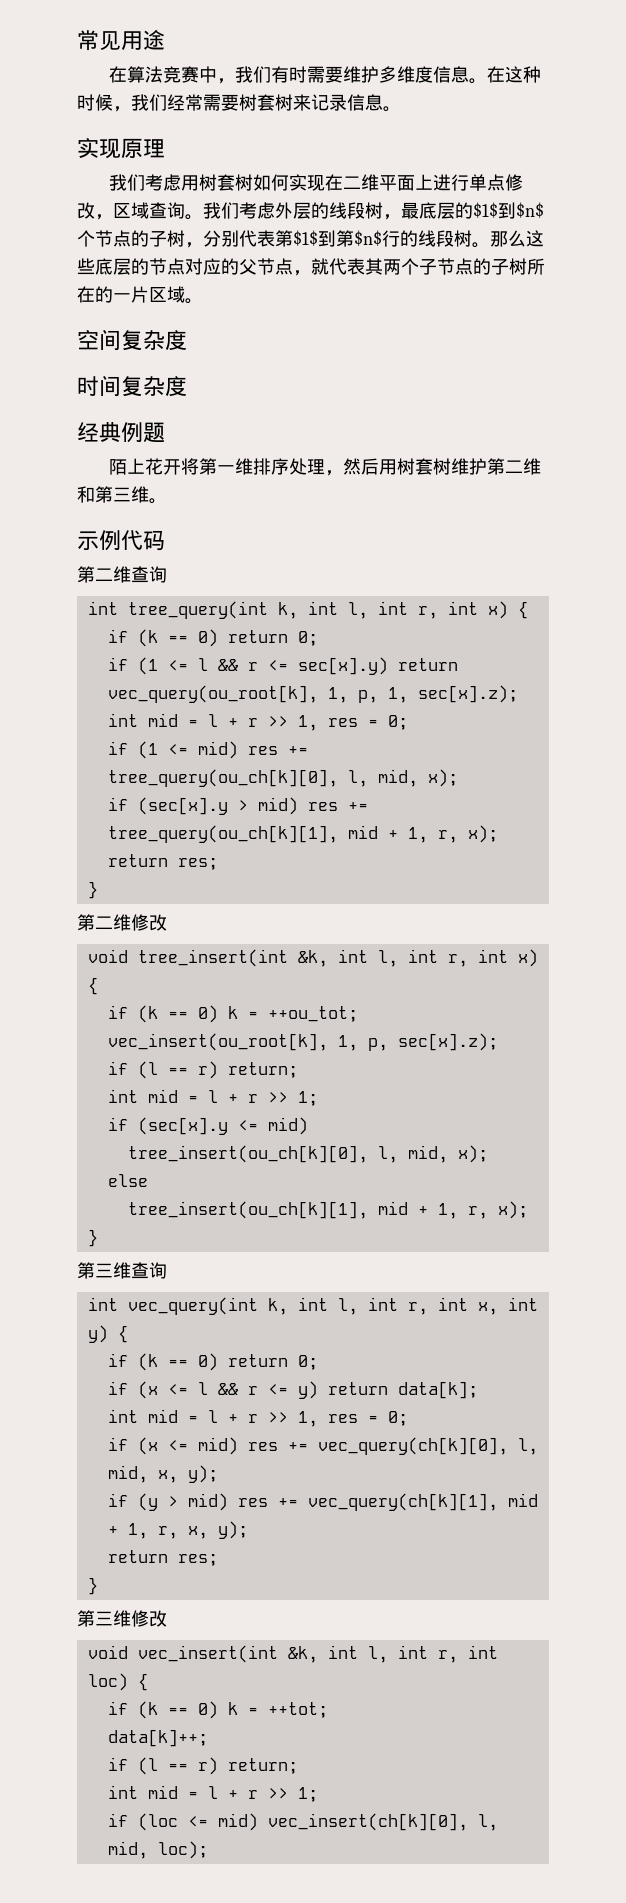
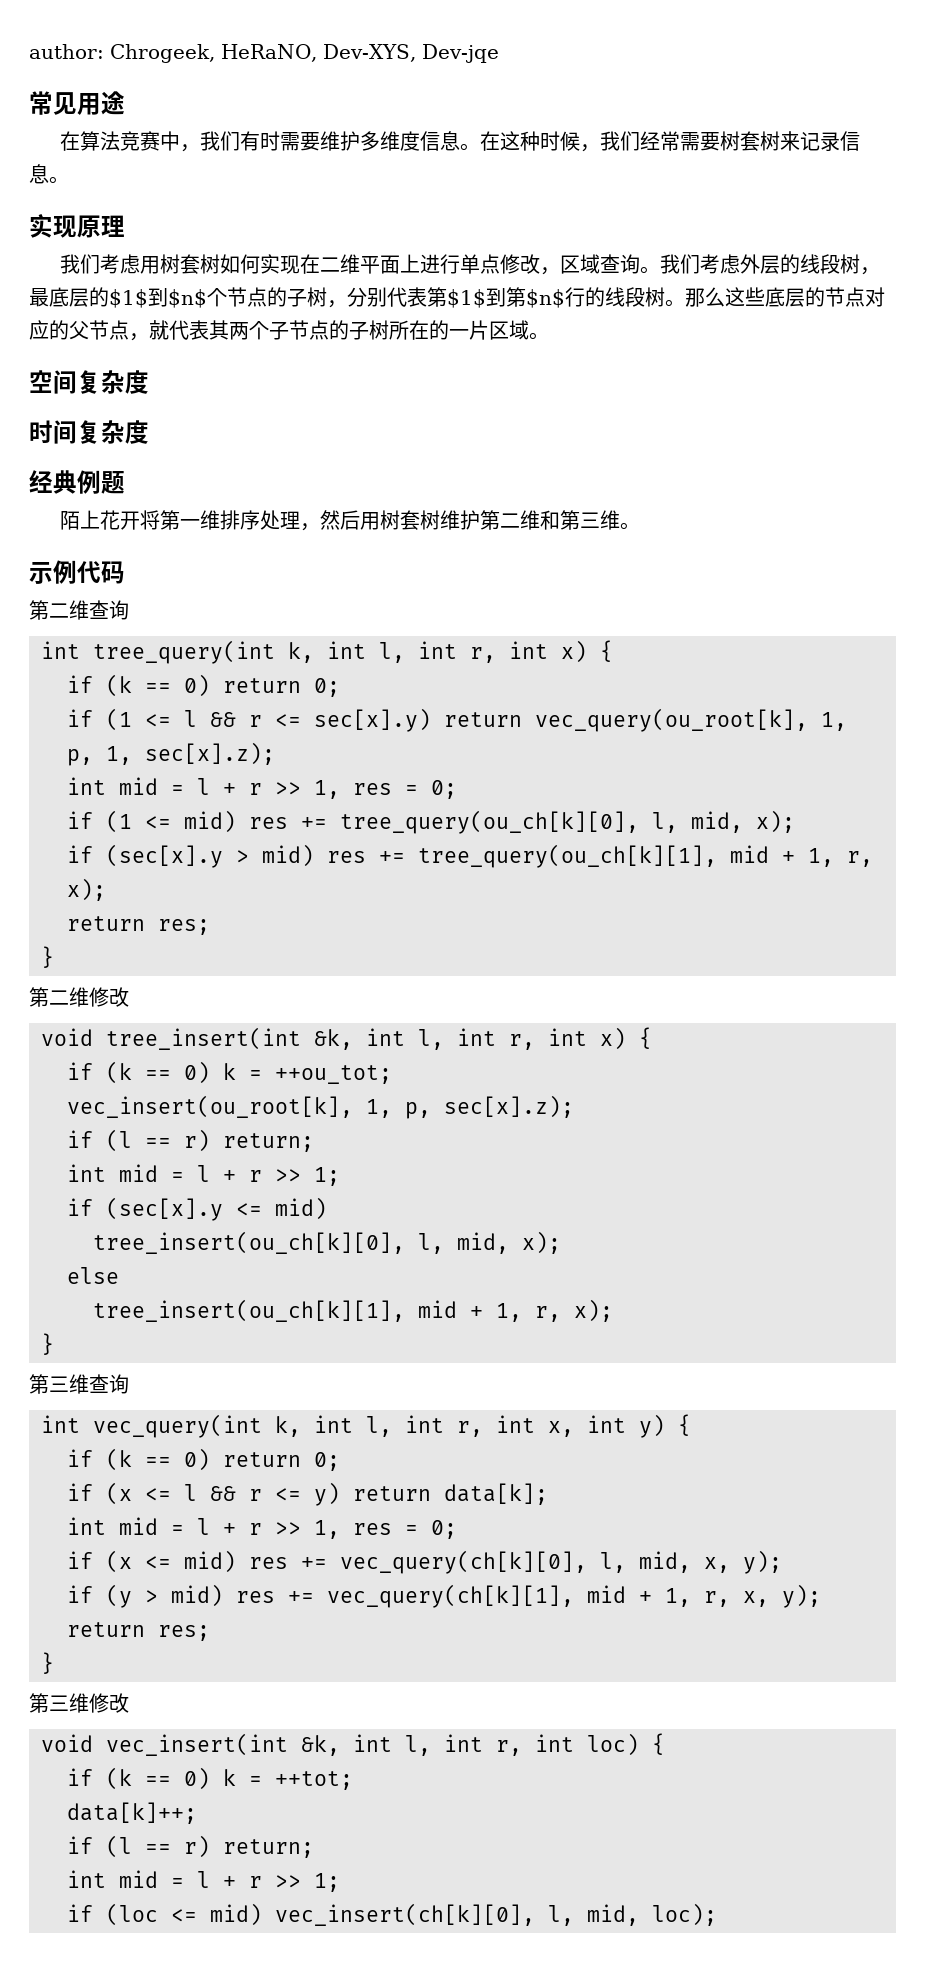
+ author: Chrogeek, HeRaNO, Dev-XYS, Dev-jqe

